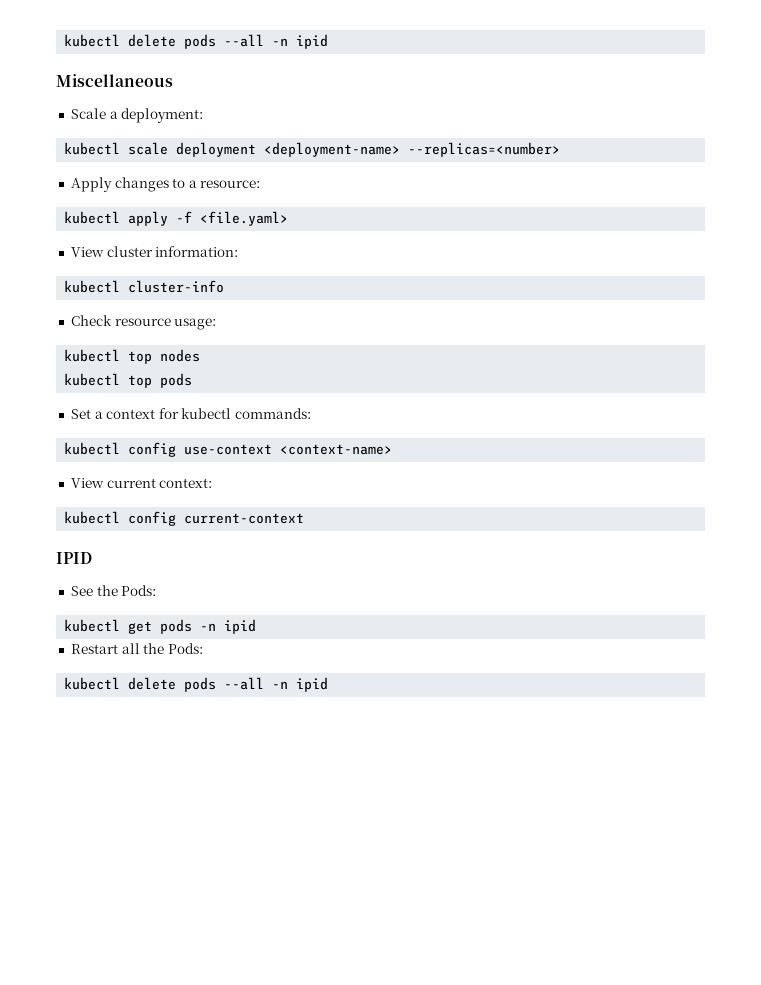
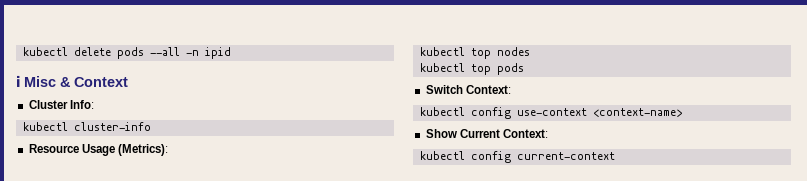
- Miscellaneous
- Scale a deployment:
- kubectl scale deployment <deployment-name> --replicas=<number>
- Apply changes to a resource:
- kubectl apply -f <file.yaml>
- View cluster information:
+ ℹ Misc & Context
+ Cluster Info:
- Check resource usage:
+ Resource Usage (Metrics):
- Set a context for kubectl commands:
+ Switch Context:
- View current context:
+ Show Current Context:
- IPID
- See the Pods:
- kubectl get pods -n ipid
- Restart all the Pods:
- kubectl delete pods --all -n ipid

